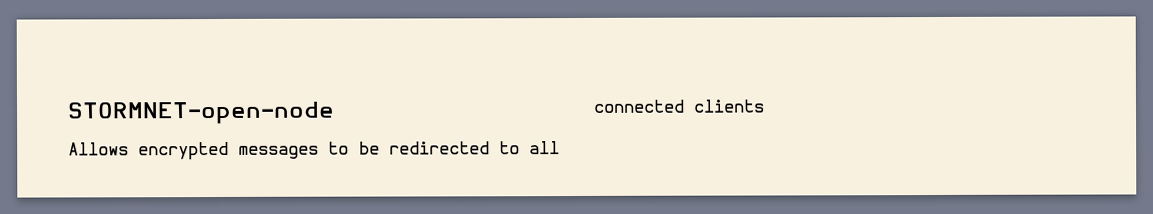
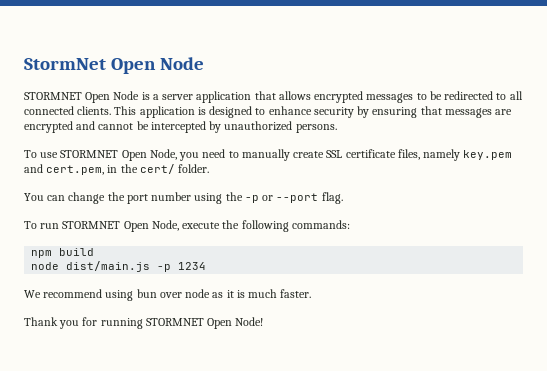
- STORMNET-open-node
- Allows encrypted messages to be redirected to all connected clients
+ StormNet Open Node
+ STORMNET Open Node is a server application that allows encrypted messages to be redirected to all connected clients. This application is designed to enhance security by ensuring that messages are encrypted and cannot be intercepted by unauthorized persons.
+ To use STORMNET Open Node, you need to manually create SSL certificate files, namely key.pem and cert.pem, in the cert/ folder.
+ You can change the port number using the -p or --port flag.
+ To run STORMNET Open Node, execute the following commands:
+ npm build
+ node dist/main.js -p 1234
+ We recommend using bun over node as it is much faster.
+ Thank you for running STORMNET Open Node!

